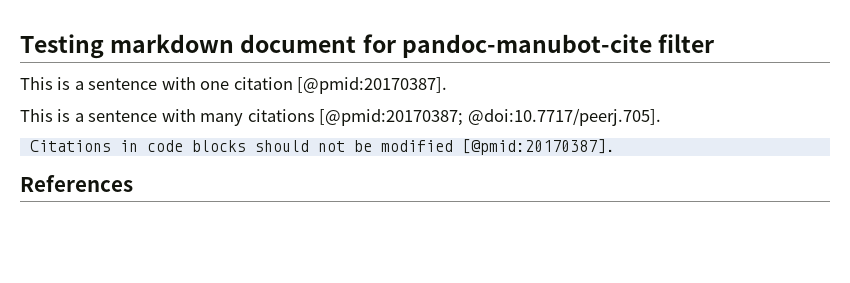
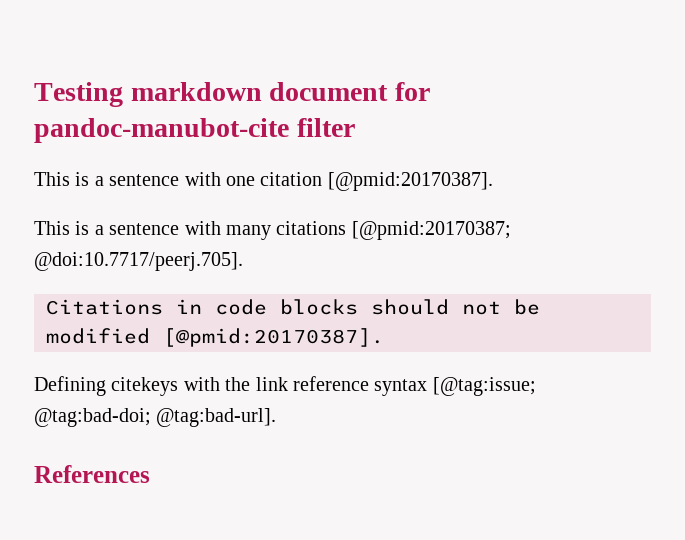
+ Defining citekeys with the link reference syntax [@tag:issue; @tag:bad-doi; @tag:bad-url].

